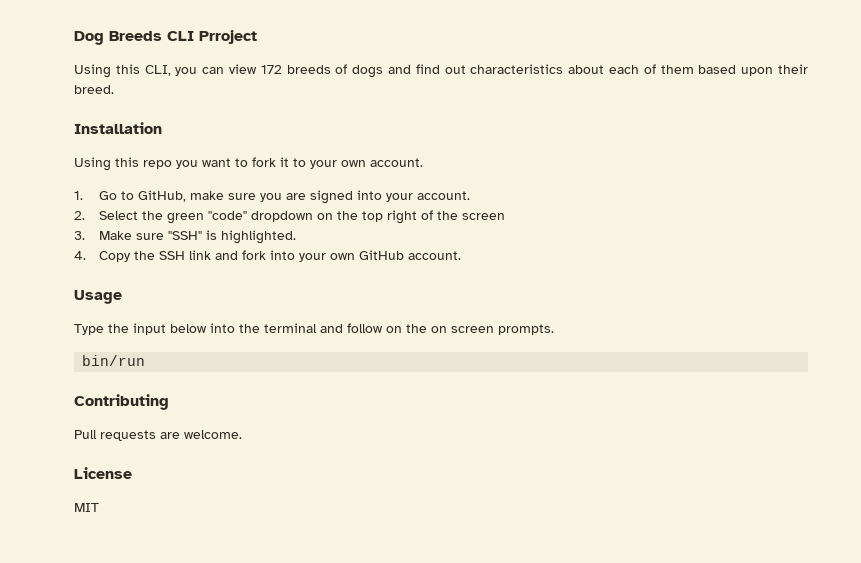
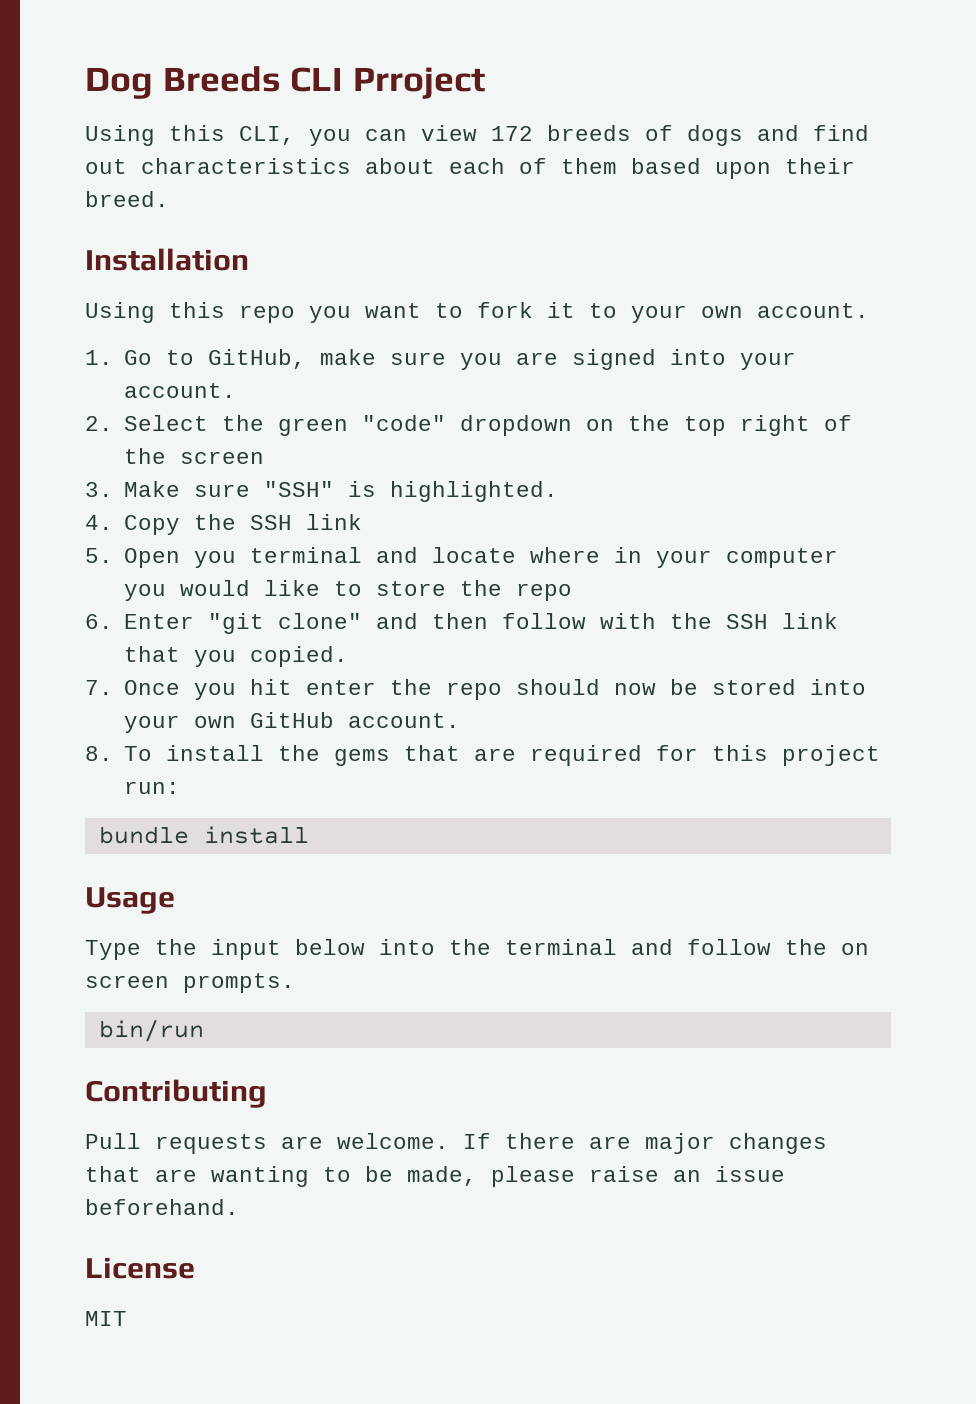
- 4. Copy the SSH link and fork into your own GitHub account.
+ 4. Copy the SSH link
+ 5. Open you terminal and locate where in your computer you would like to store the repo
+ 6. Enter "git clone" and then follow with the SSH link that you copied.
+ 7. Once you hit enter the repo should now be stored into your own GitHub account.
+ 8. To install the gems that are required for this project run:
+ bundle install
- Type the input below into the terminal and follow on the on screen prompts.
+ Type the input below into the terminal and follow the on screen prompts.
+ If there are major changes that are wanting to be made, please raise an issue beforehand.

